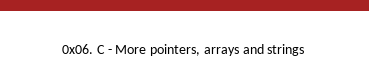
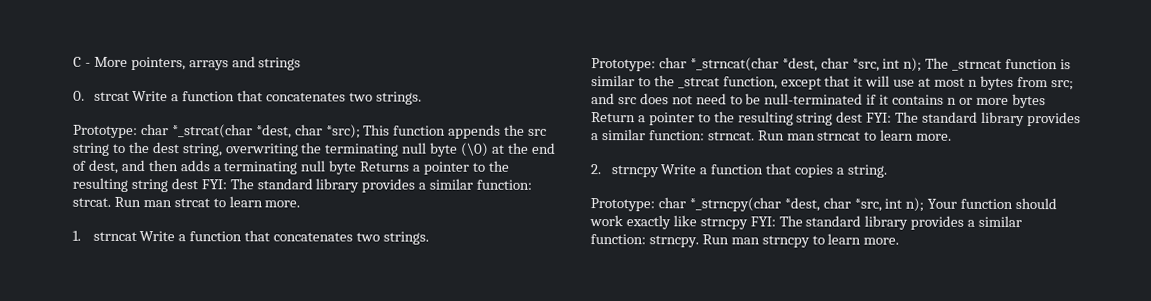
- 0x06.
+ 0. strcat Write a function that concatenates two strings.
+ Prototype: char *_strcat(char *dest, char *src); This function appends the src string to the dest string, overwriting the terminating null byte (\0) at the end of dest, and then adds a terminating null byte Returns a pointer to the resulting string dest FYI: The standard library provides a similar function: strcat. Run man strcat to learn more.
+ 1. strncat Write a function that concatenates two strings.
+ Prototype: char *_strncat(char *dest, char *src, int n); The _strncat function is similar to the _strcat function, except that it will use at most n bytes from src; and src does not need to be null-terminated if it contains n or more bytes Return a pointer to the resulting string dest FYI: The standard library provides a similar function: strncat. Run man strncat to learn more.
+ 2. strncpy Write a function that copies a string.
+ Prototype: char *_strncpy(char *dest, char *src, int n); Your function should work exactly like strncpy FYI: The standard library provides a similar function: strncpy. Run man strncpy to learn more.

